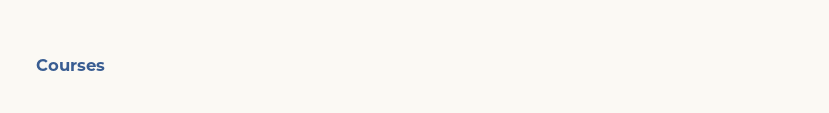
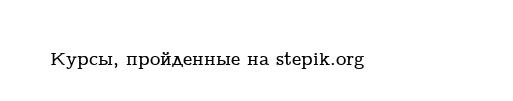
- Courses
+ Курсы, пройденные на stepik.org

